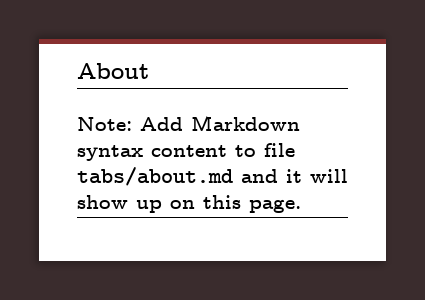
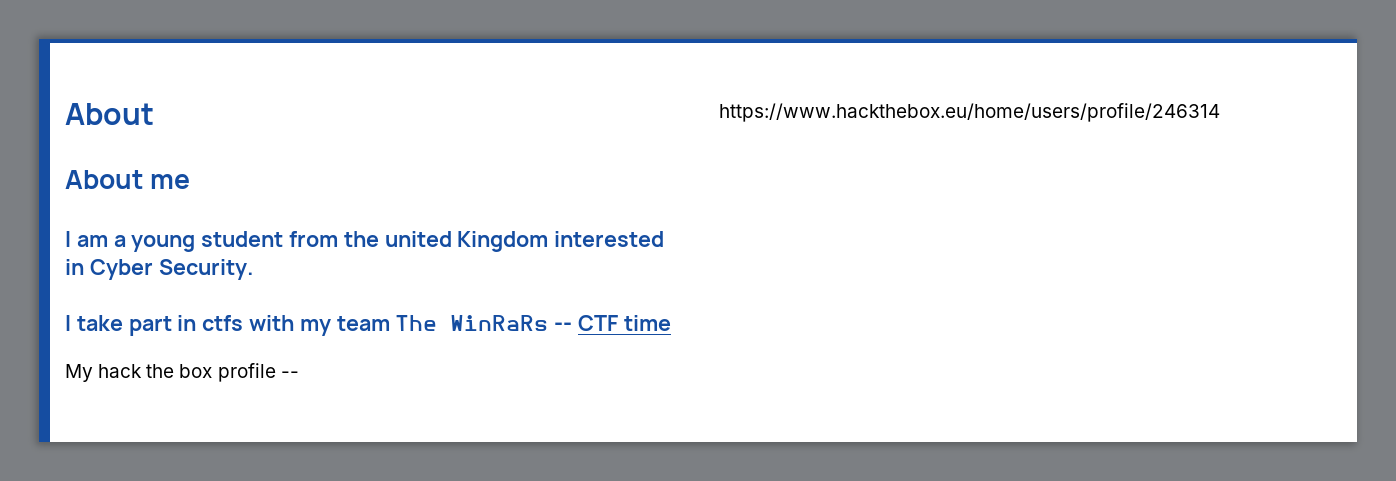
- Note: Add Markdown syntax content to file tabs/about.md and it will show up on this page.
+ About me
+ I am a young student from the united Kingdom interested in Cyber Security.
+ I take part in ctfs with my team The WinRaRs -- CTF time
+ My hack the box profile -- https://www.hackthebox.eu/home/users/profile/246314

